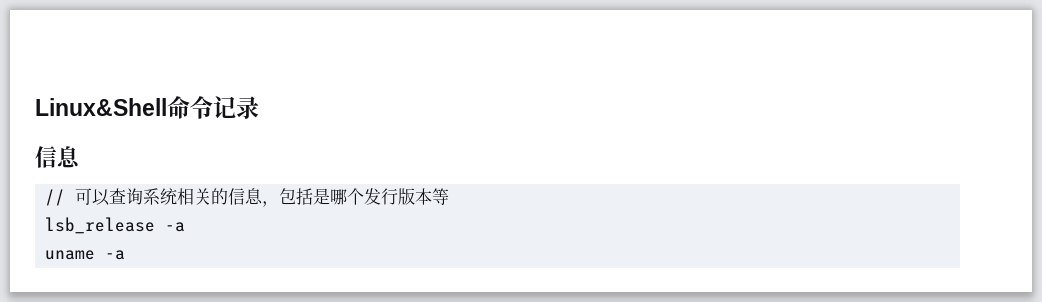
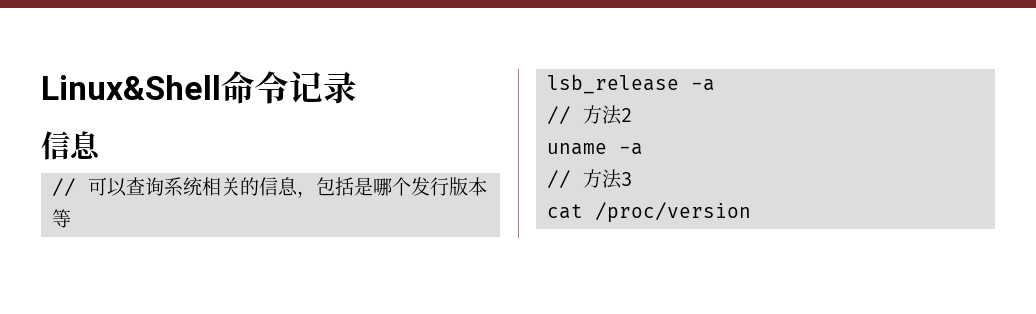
+ // 方法2
+ // 方法3
+ cat /proc/version

